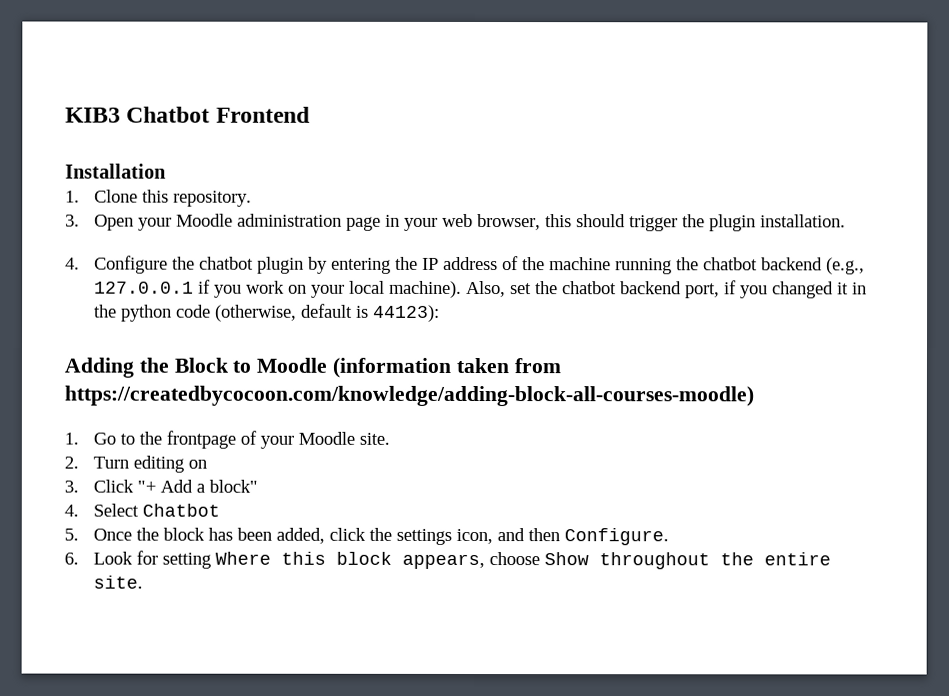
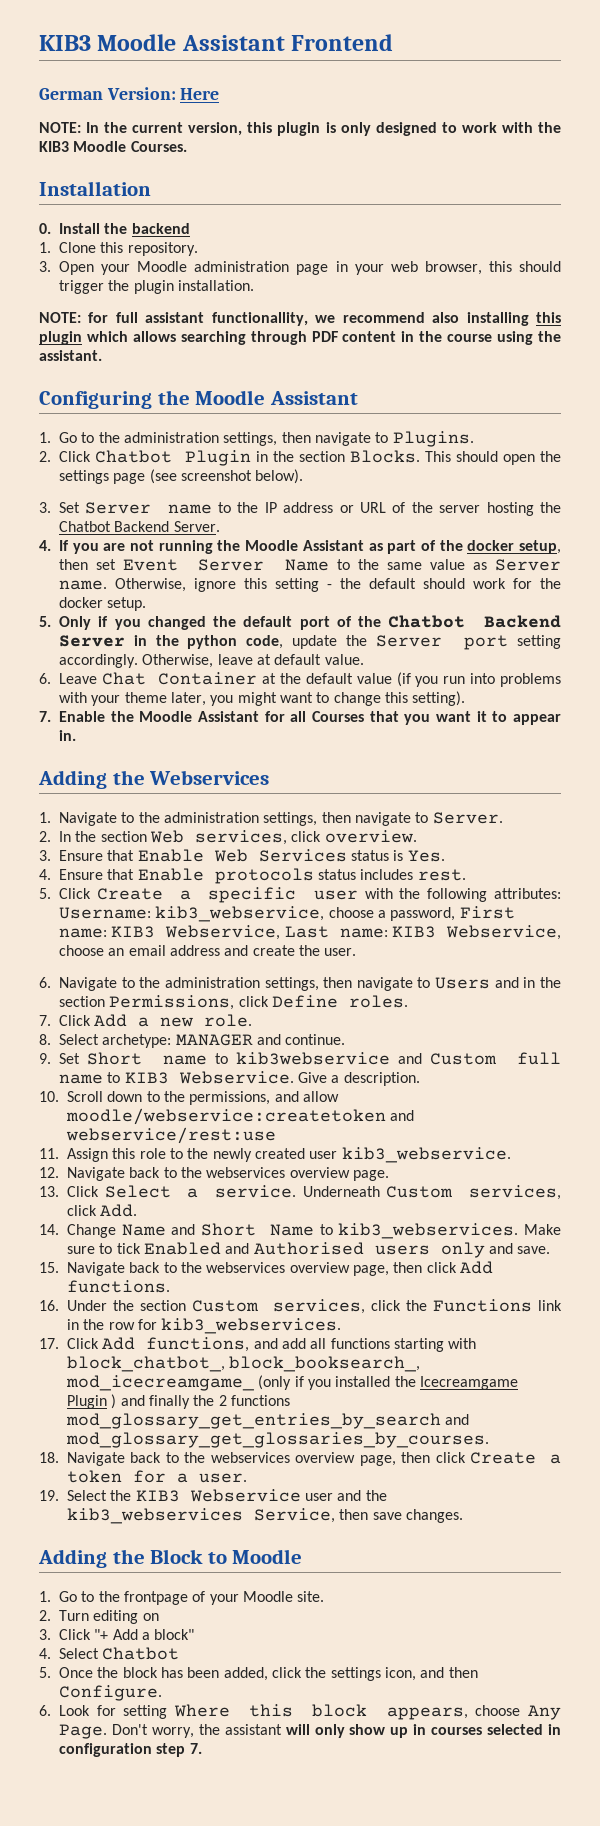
- KIB3 Chatbot Frontend
+ KIB3 Moodle Assistant Frontend
+ German Version: Here
+ NOTE: In the current version, this plugin is only designed to work with the KIB3 Moodle Courses.
  Installation
+ 0. Install the backend
- 4. Configure the chatbot plugin by entering the IP address of the machine running the chatbot backend (e.g., 127.0.0.1 if you work on your local machine). Also, set the chatbot backend port, if you changed it in the python code (otherwise, default is 44123):
+ NOTE: for full assistant functionallity, we recommend also installing this plugin which allows searching through PDF content in the course using the assistant.
+ Configuring the Moodle Assistant
+ 1. Go to the administration settings, then navigate to Plugins.
+ 2. Click Chatbot Plugin in the section Blocks. This should open the settings page (see screenshot below).
+ 3. Set Server name to the IP address or URL of the server hosting the Chatbot Backend Server.
+ 4. If you are not running the Moodle Assistant as part of the docker setup, then set Event Server Name to the same value as Server name. Otherwise, ignore this setting - the default should work for the docker setup.
+ 5. Only if you changed the default port of the Chatbot Backend Server in the python code, update the Server port setting accordingly. Otherwise, leave at default value.
+ 6. Leave Chat Container at the default value (if you run into problems with your theme later, you might want to change this setting).
+ 7. Enable the Moodle Assistant for all Courses that you want it to appear in.
+ Adding the Webservices
+ 1. Navigate to the administration settings, then navigate to Server.
+ 2. In the section Web services, click overview.
+ 3. Ensure that Enable Web Services status is Yes.
+ 4. Ensure that Enable protocols status includes rest.
+ 5. Click Create a specific user with the following attributes: Username: kib3_webservice, choose a password, First name: KIB3 Webservice, Last name: KIB3 Webservice, choose an email address and create the user.
+ 6. Navigate to the administration settings, then navigate to Users and in the section Permissions, click Define roles.
+ 7. Click Add a new role.
+ 8. Select archetype: MANAGER and continue.
+ 9. Set Short name to kib3webservice and Custom full name to KIB3 Webservice. Give a description.
+ 10. Scroll down to the permissions, and allow moodle/webservice:createtoken and webservice/rest:use
+ 11. Assign this role to the newly created user kib3_webservice.
+ 12. Navigate back to the webservices overview page.
+ 13. Click Select a service. Underneath Custom services, click Add.
+ 14. Change Name and Short Name to kib3_webservices. Make sure to tick Enabled and Authorised users only and save.
+ 15. Navigate back to the webservices overview page, then click Add functions.
+ 16. Under the section Custom services, click the Functions link in the row for kib3_webservices.
+ 17. Click Add functions, and add all functions starting with block_chatbot_, block_booksearch_, mod_icecreamgame_ (only if you installed the Icecreamgame Plugin ) and finally the 2 functions mod_glossary_get_entries_by_search and mod_glossary_get_glossaries_by_courses.
+ 18. Navigate back to the webservices overview page, then click Create a token for a user.
+ 19. Select the KIB3 Webservice user and the kib3_webservices Service, then save changes.
- Adding the Block to Moodle (information taken from https://createdbycocoon.com/knowledge/adding-block-all-courses-moodle)
+ Adding the Block to Moodle
- 6. Look for setting Where this block appears, choose Show throughout the entire site.
+ 6. Look for setting Where this block appears, choose Any Page. Don't worry, the assistant will only show up in courses selected in configuration step 7.

